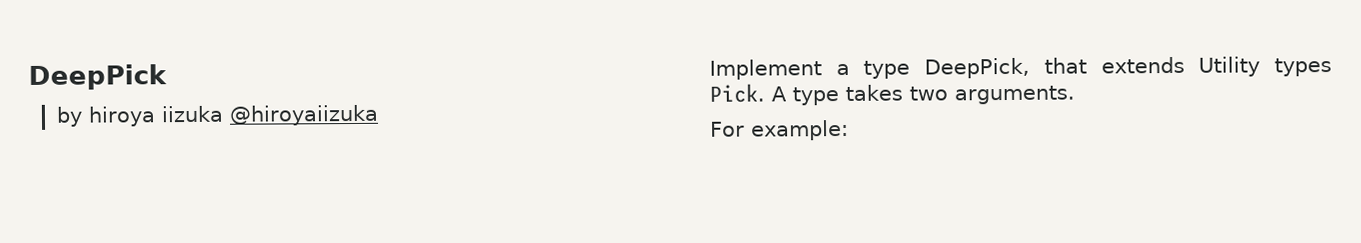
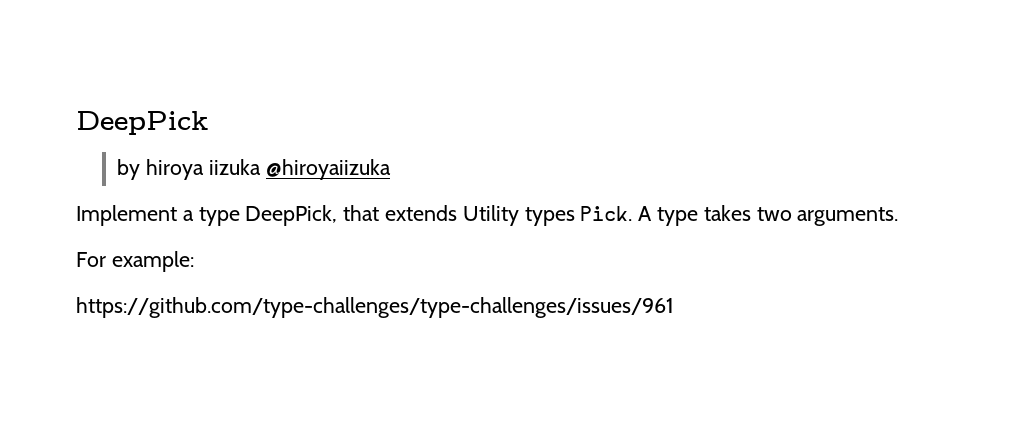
+ https://github.com/type-challenges/type-challenges/issues/961

